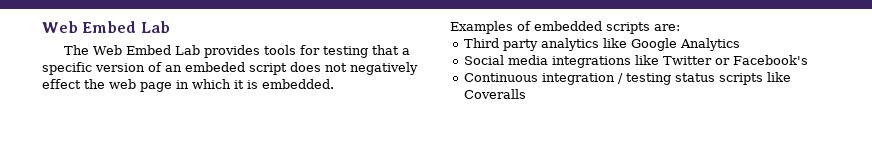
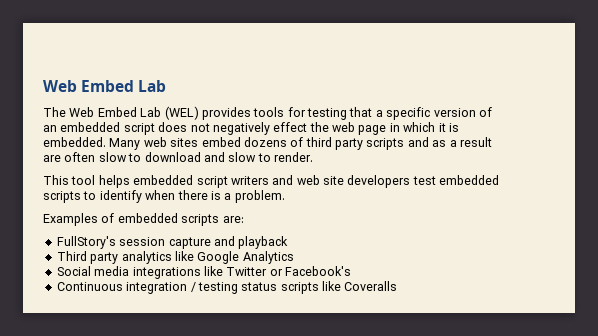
- The Web Embed Lab provides tools for testing that a specific version of an embeded script does not negatively effect the web page in which it is embedded.
+ The Web Embed Lab (WEL) provides tools for testing that a specific version of an embedded script does not negatively effect the web page in which it is embedded. Many web sites embed dozens of third party scripts and as a result are often slow to download and slow to render.
+ This tool helps embedded script writers and web site developers test embedded scripts to identify when there is a problem.
+ FullStory's session capture and playback

